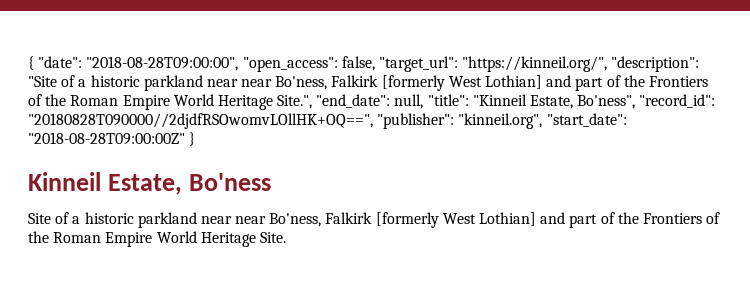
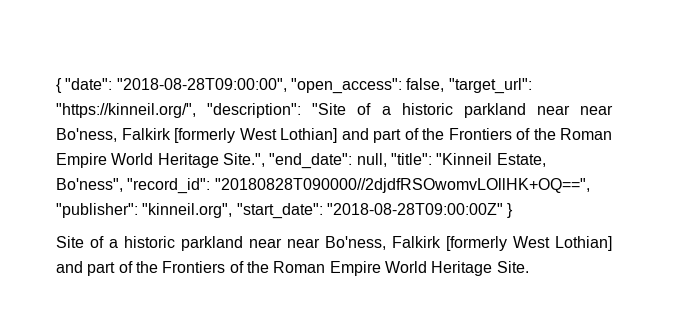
- Kinneil Estate, Bo'ness

